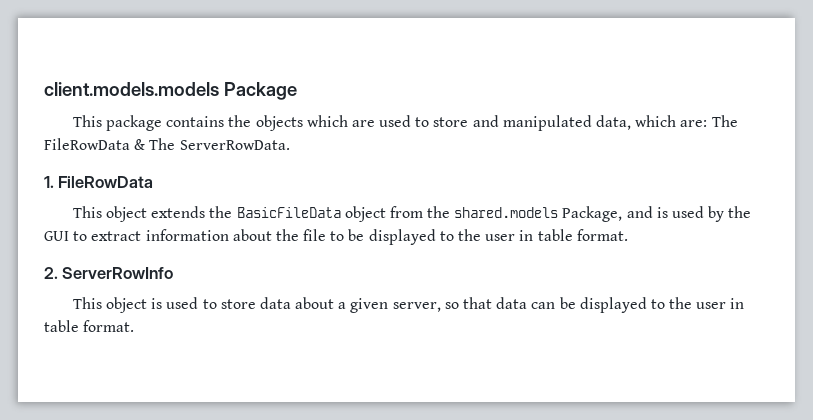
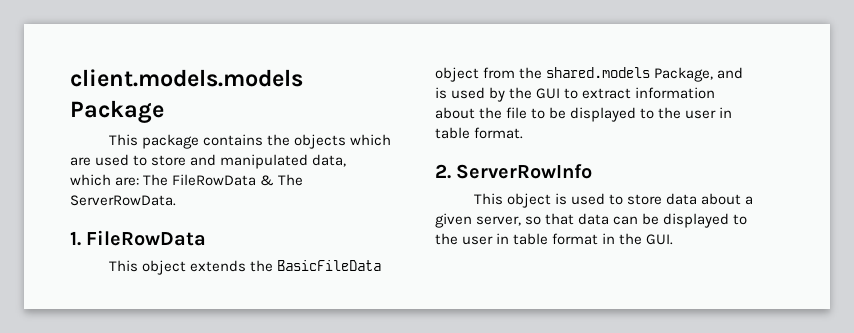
- This object is used to store data about a given server, so that data can be displayed to the user in table format.
+ This object is used to store data about a given server, so that data can be displayed to the user in table format in the GUI.

